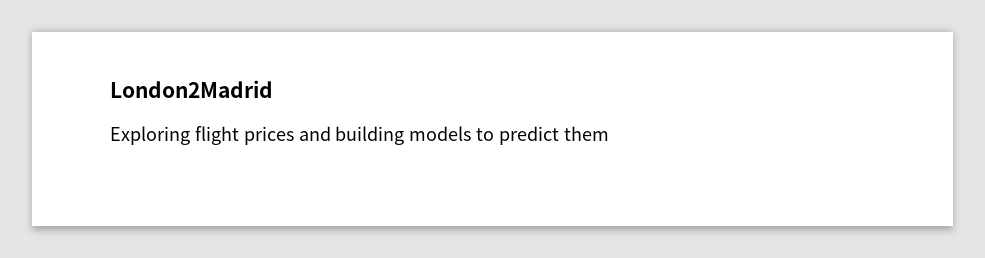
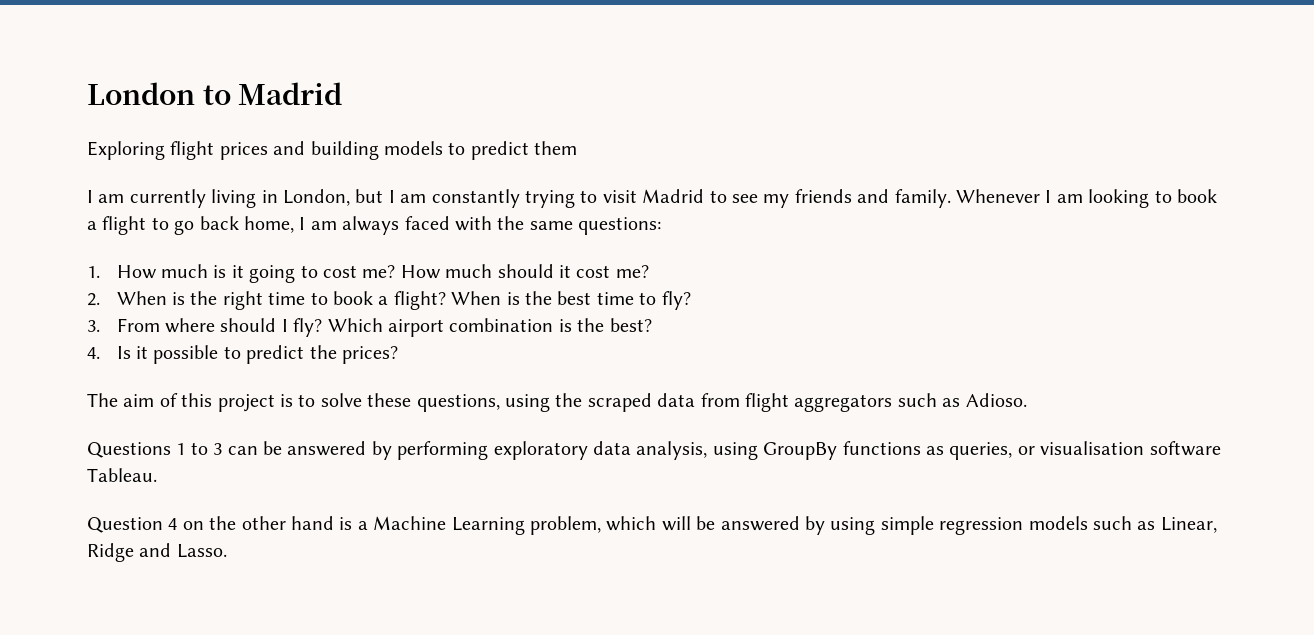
- London2Madrid
+ London to Madrid
+ I am currently living in London, but I am constantly trying to visit Madrid to see my friends and family. Whenever I am looking to book a flight to go back home, I am always faced with the same questions:
+ 1. How much is it going to cost me? How much should it cost me?
+ 2. When is the right time to book a flight? When is the best time to fly?
+ 3. From where should I fly? Which airport combination is the best?
+ 4. Is it possible to predict the prices?
+ The aim of this project is to solve these questions, using the scraped data from flight aggregators such as Adioso.
+ Questions 1 to 3 can be answered by performing exploratory data analysis, using GroupBy functions as queries, or visualisation software Tableau.
+ Question 4 on the other hand is a Machine Learning problem, which will be answered by using simple regression models such as Linear, Ridge and Lasso.

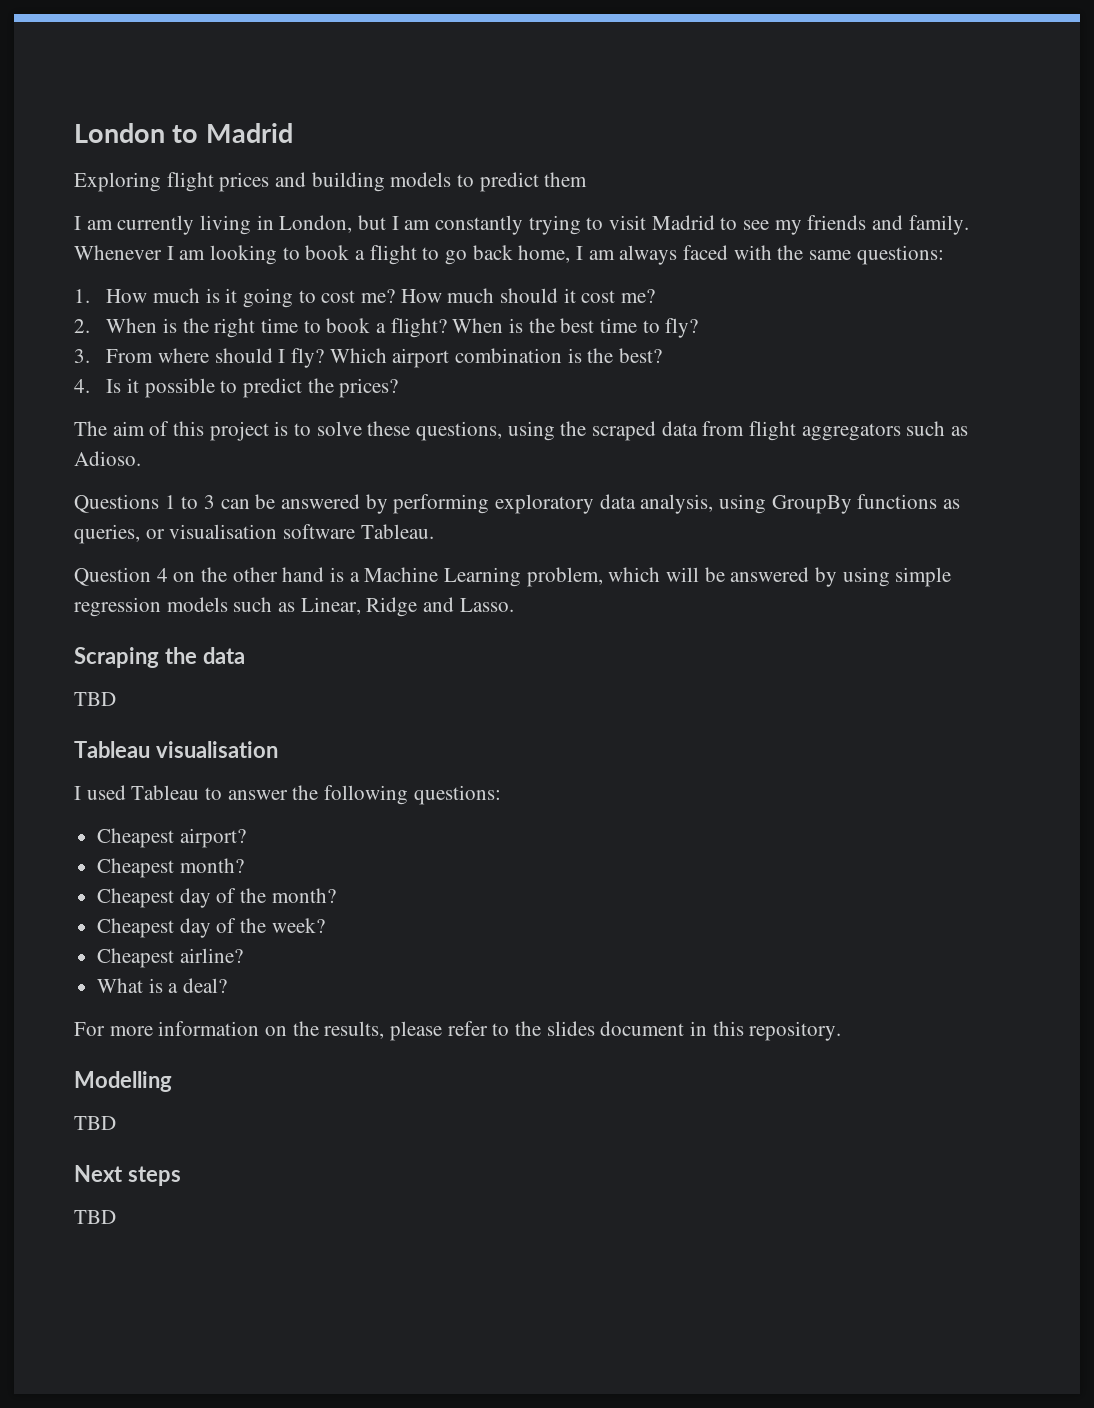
+ Scraping the data
+ TBD
+ Tableau visualisation
+ I used Tableau to answer the following questions:
+ Cheapest airport?
+ Cheapest month?
+ Cheapest day of the month?
+ Cheapest day of the week?
+ Cheapest airline?
+ What is a deal?
+ For more information on the results, please refer to the slides document in this repository.
+ Modelling
+ TBD
+ Next steps
+ TBD

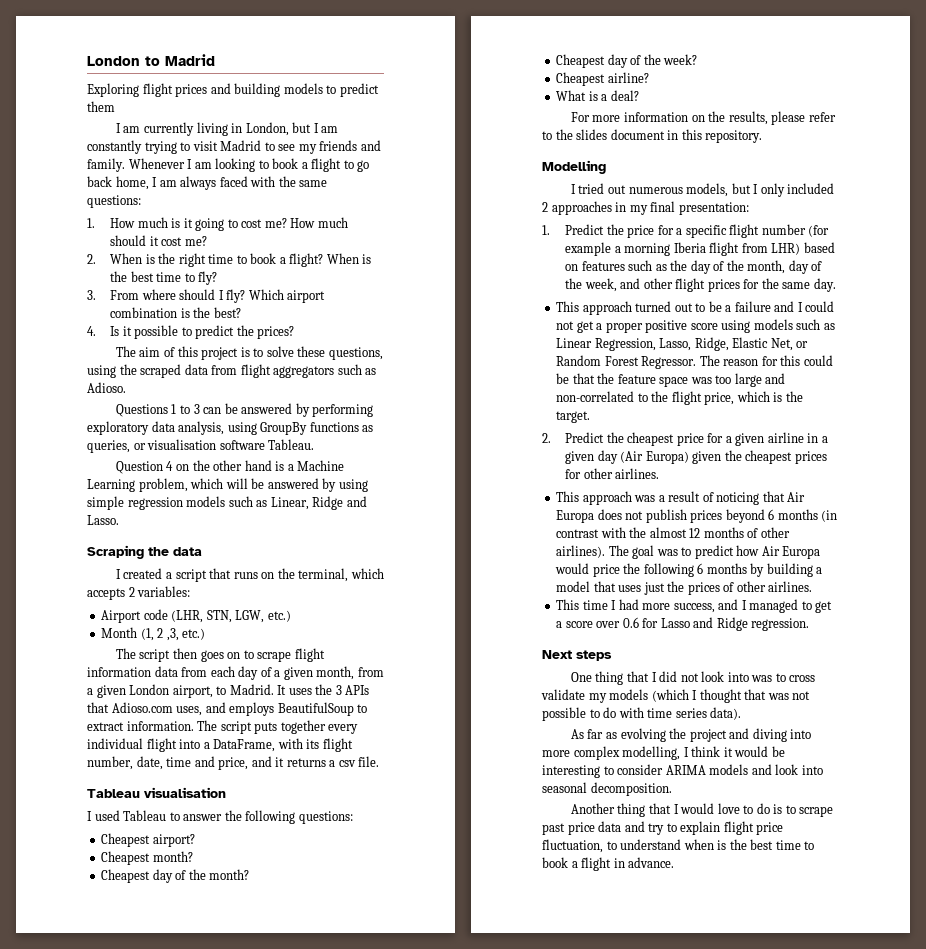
  Scraping the data
- TBD
+ I created a script that runs on the terminal, which accepts 2 variables:
+ Airport code (LHR, STN, LGW, etc.)
+ Month (1, 2 ,3, etc.)
+ The script then goes on to scrape flight information data from each day of a given month, from a given London airport, to Madrid. It uses the 3 APIs that Adioso.com uses, and employs BeautifulSoup to extract information. The script puts together every individual flight into a DataFrame, with its flight number, date, time and price, and it returns a csv file.
  Modelling
- TBD
+ I tried out numerous models, but I only included 2 approaches in my final presentation:
+ 1. Predict the price for a specific flight number (for example a morning Iberia flight from LHR) based on features such as the day of the month, day of the week, and other flight prices for the same day.
+ This approach turned out to be a failure and I could not get a proper positive score using models such as Linear Regression, Lasso, Ridge, Elastic Net, or Random Forest Regressor. The reason for this could be that the feature space was too large and non-correlated to the flight price, which is the target.
+ 2. Predict the cheapest price for a given airline in a given day (Air Europa) given the cheapest prices for other airlines.
+ This approach was a result of noticing that Air Europa does not publish prices beyond 6 months (in contrast with the almost 12 months of other airlines). The goal was to predict how Air Europa would price the following 6 months by building a model that uses just the prices of other airlines.
+ This time I had more success, and I managed to get a score over 0.6 for Lasso and Ridge regression.
  Next steps
- TBD
+ One thing that I did not look into was to cross validate my models (which I thought that was not possible to do with time series data).
+ As far as evolving the project and diving into more complex modelling, I think it would be interesting to consider ARIMA models and look into seasonal decomposition.
+ Another thing that I would love to do is to scrape past price data and try to explain flight price fluctuation, to understand when is the best time to book a flight in advance.

